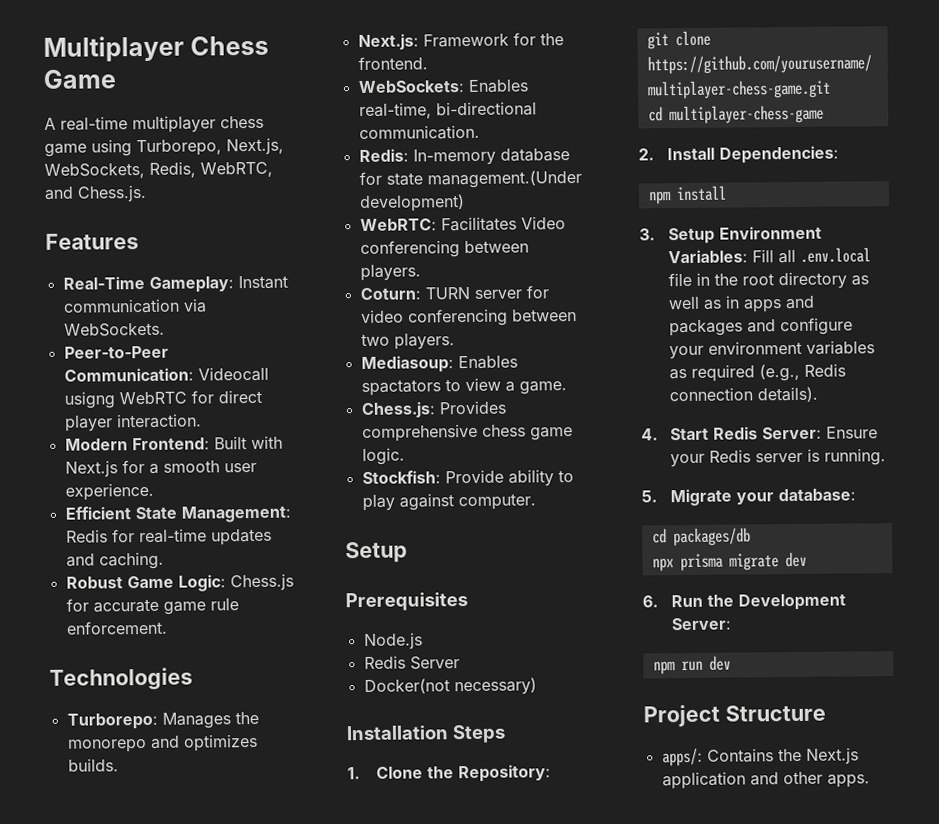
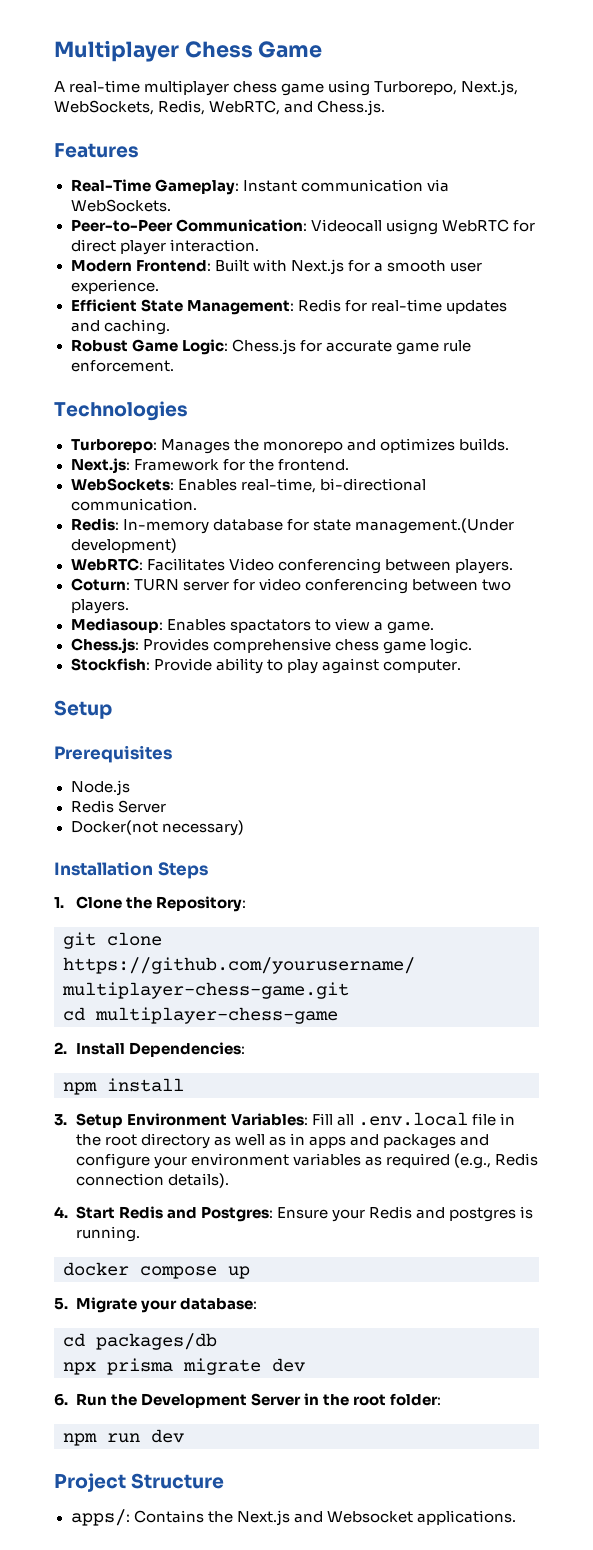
- 4. Start Redis Server: Ensure your Redis server is running.
+ 4. Start Redis and Postgres: Ensure your Redis and postgres is running.
+ docker compose up
- 6. Run the Development Server:
+ 6. Run the Development Server in the root folder:
- apps/: Contains the Next.js application and other apps.
+ apps/: Contains the Next.js and Websocket applications.

